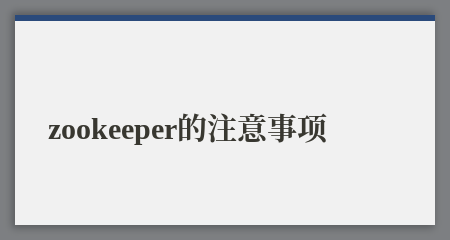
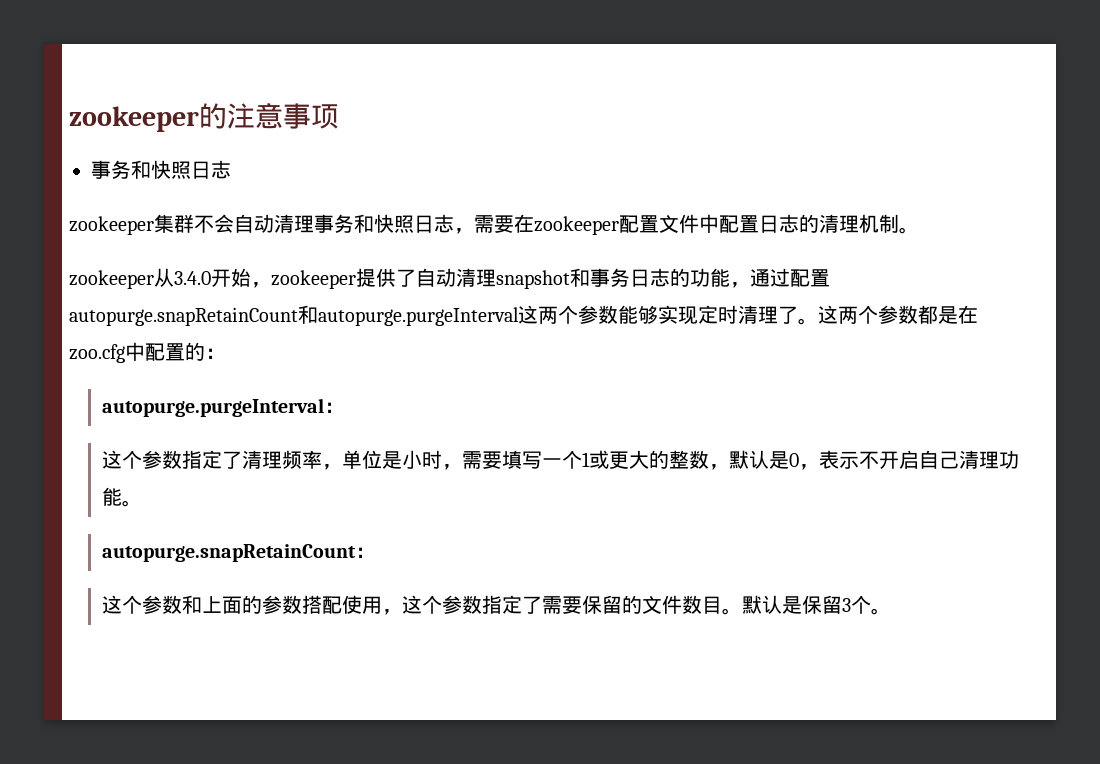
  zookeeper的注意事项
+ 事务和快照日志
+ zookeeper集群不会自动清理事务和快照日志，需要在zookeeper配置文件中配置日志的清理机制。
+ zookeeper从3.4.0开始，zookeeper提供了自动清理snapshot和事务日志的功能，通过配置autopurge.snapRetainCount和autopurge.purgeInterval这两个参数能够实现定时清理了。这两个参数都是在zoo.cfg中配置的：
+ autopurge.purgeInterval：
+ 这个参数指定了清理频率，单位是小时，需要填写一个1或更大的整数，默认是0，表示不开启自己清理功能。
+ autopurge.snapRetainCount：
+ 这个参数和上面的参数搭配使用，这个参数指定了需要保留的文件数目。默认是保留3个。

